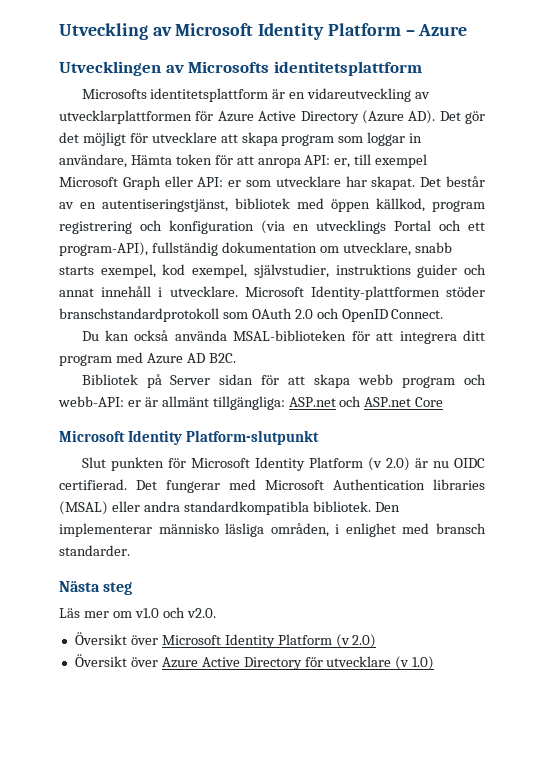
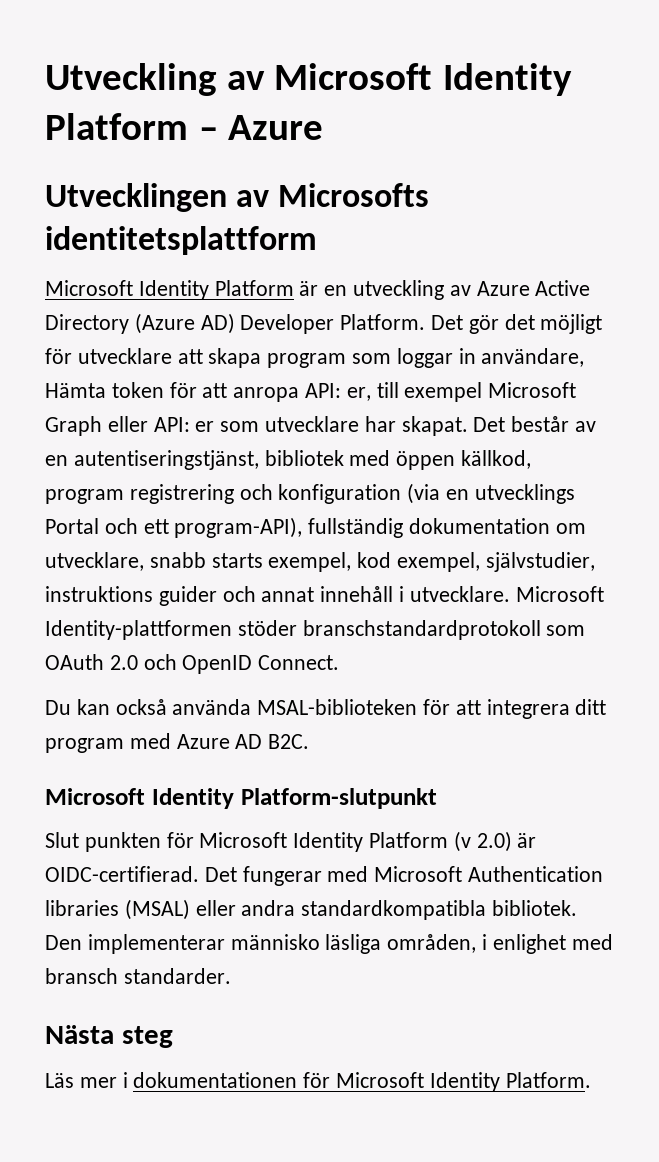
- Microsofts identitetsplattform är en vidareutveckling av utvecklarplattformen för Azure Active Directory (Azure AD). Det gör det möjligt för utvecklare att skapa program som loggar in användare, Hämta token för att anropa API: er, till exempel Microsoft Graph eller API: er som utvecklare har skapat.
+ Microsoft Identity Platform är en utveckling av Azure Active Directory (Azure AD) Developer Platform. Det gör det möjligt för utvecklare att skapa program som loggar in användare, Hämta token för att anropa API: er, till exempel Microsoft Graph eller API: er som utvecklare har skapat.
- Bibliotek på Server sidan för att skapa webb program och webb-API: er är allmänt tillgängliga: ASP.net och ASP.net Core
- Slut punkten för Microsoft Identity Platform (v 2.0) är nu OIDC certifierad.
+ Slut punkten för Microsoft Identity Platform (v 2.0) är OIDC-certifierad.
- Läs mer om v1.0 och v2.0.
- Översikt över Microsoft Identity Platform (v 2.0)
- Översikt över Azure Active Directory för utvecklare (v 1.0)
+ Läs mer i dokumentationen för Microsoft Identity Platform.

